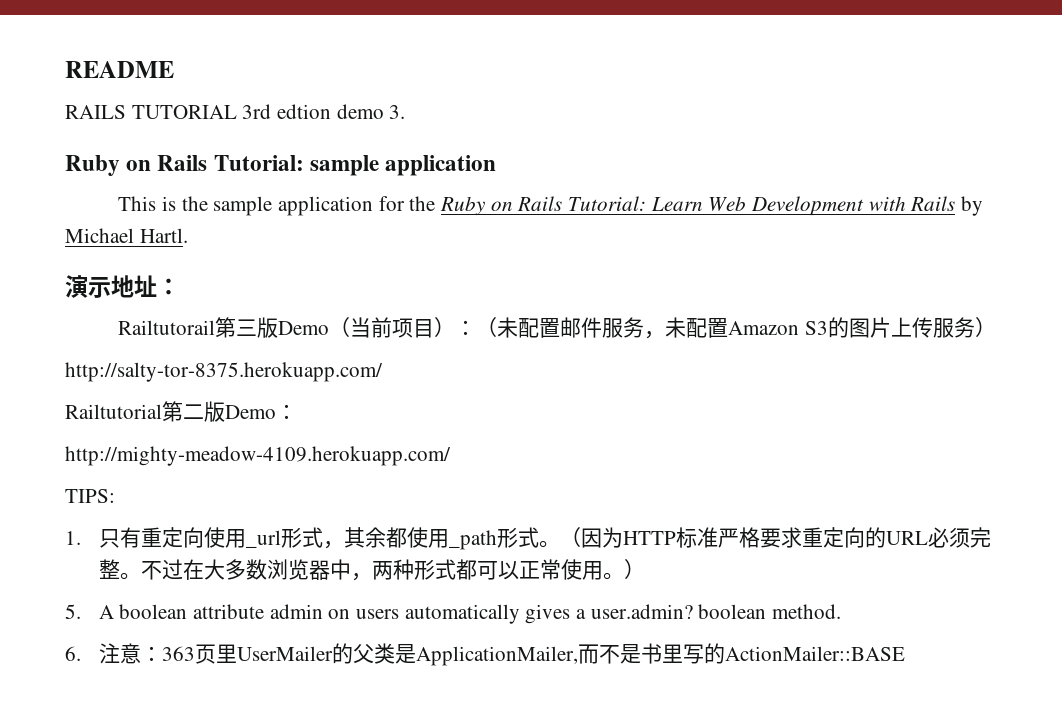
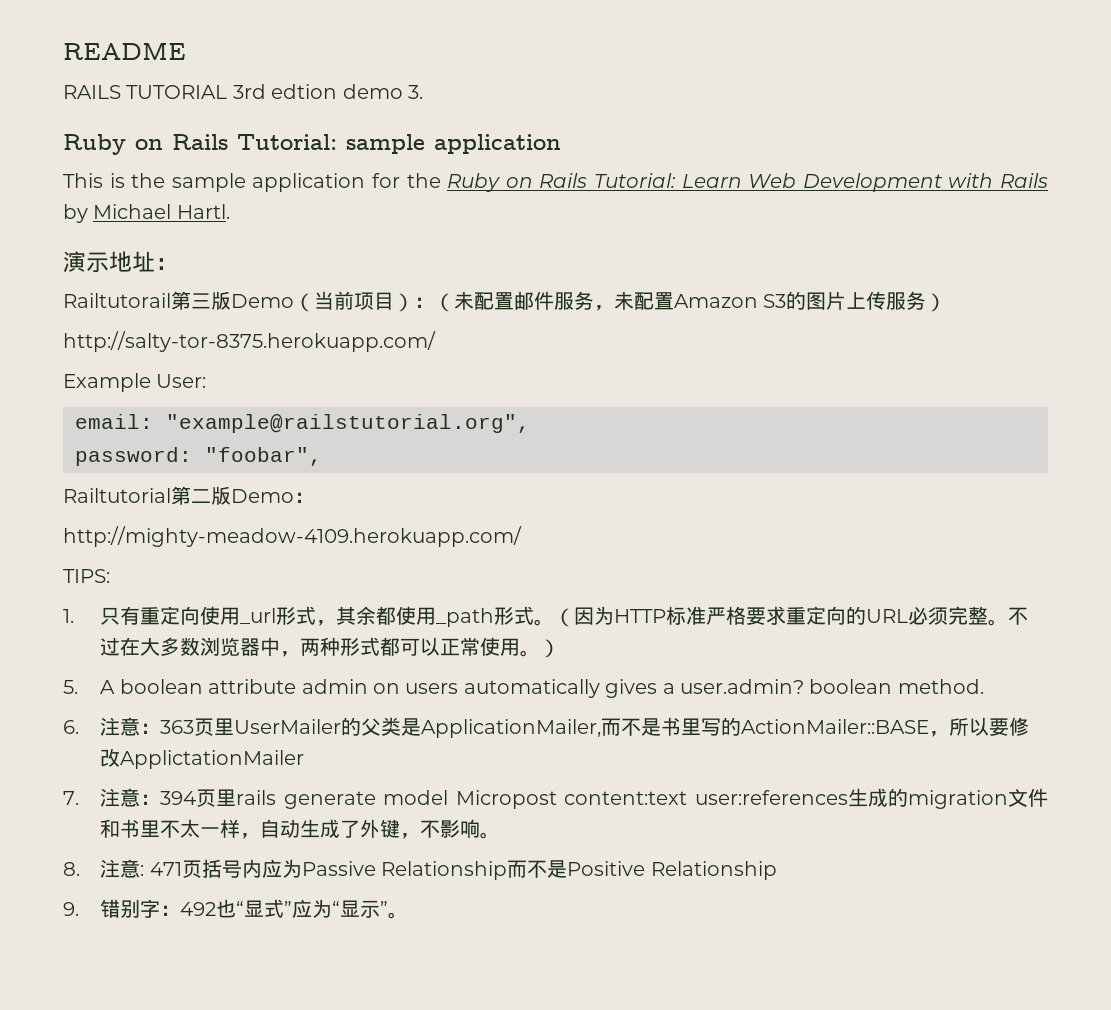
+ Example User:
+ email: "example@railstutorial.org",
+ password: "foobar",
- 6.注意：363页里UserMailer的父类是ApplicationMailer,而不是书里写的ActionMailer::BASE
+ 6.注意：363页里UserMailer的父类是ApplicationMailer,而不是书里写的ActionMailer::BASE，所以要修改ApplictationMailer
+ 7.注意：394页里rails generate model Micropost content:text user:references生成的migration文件和书里不太一样，自动生成了外键，不影响。
+ 8.注意: 471页括号内应为Passive Relationship而不是Positive Relationship
+ 9.错别字：492也“显式”应为“显示”。

